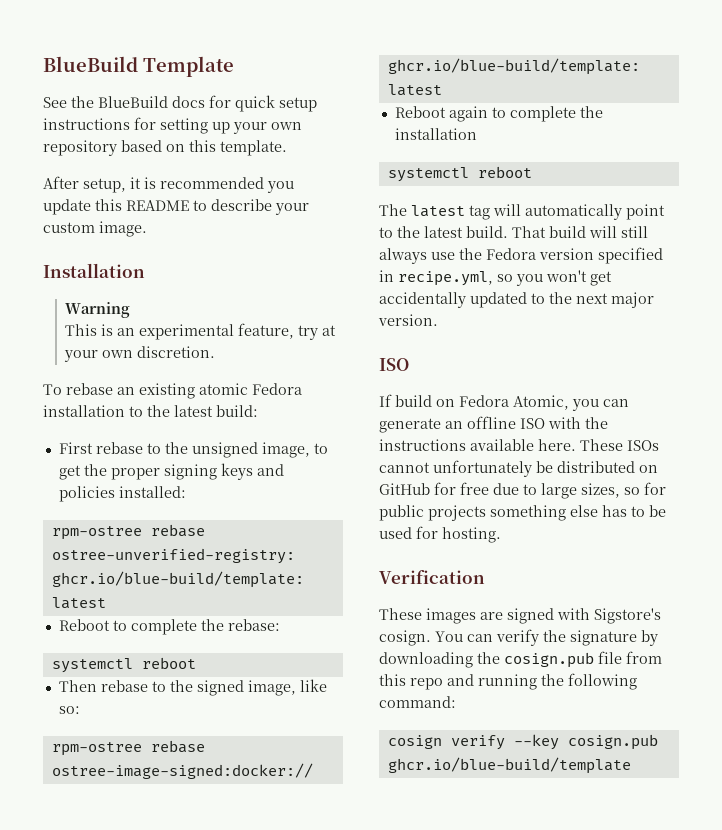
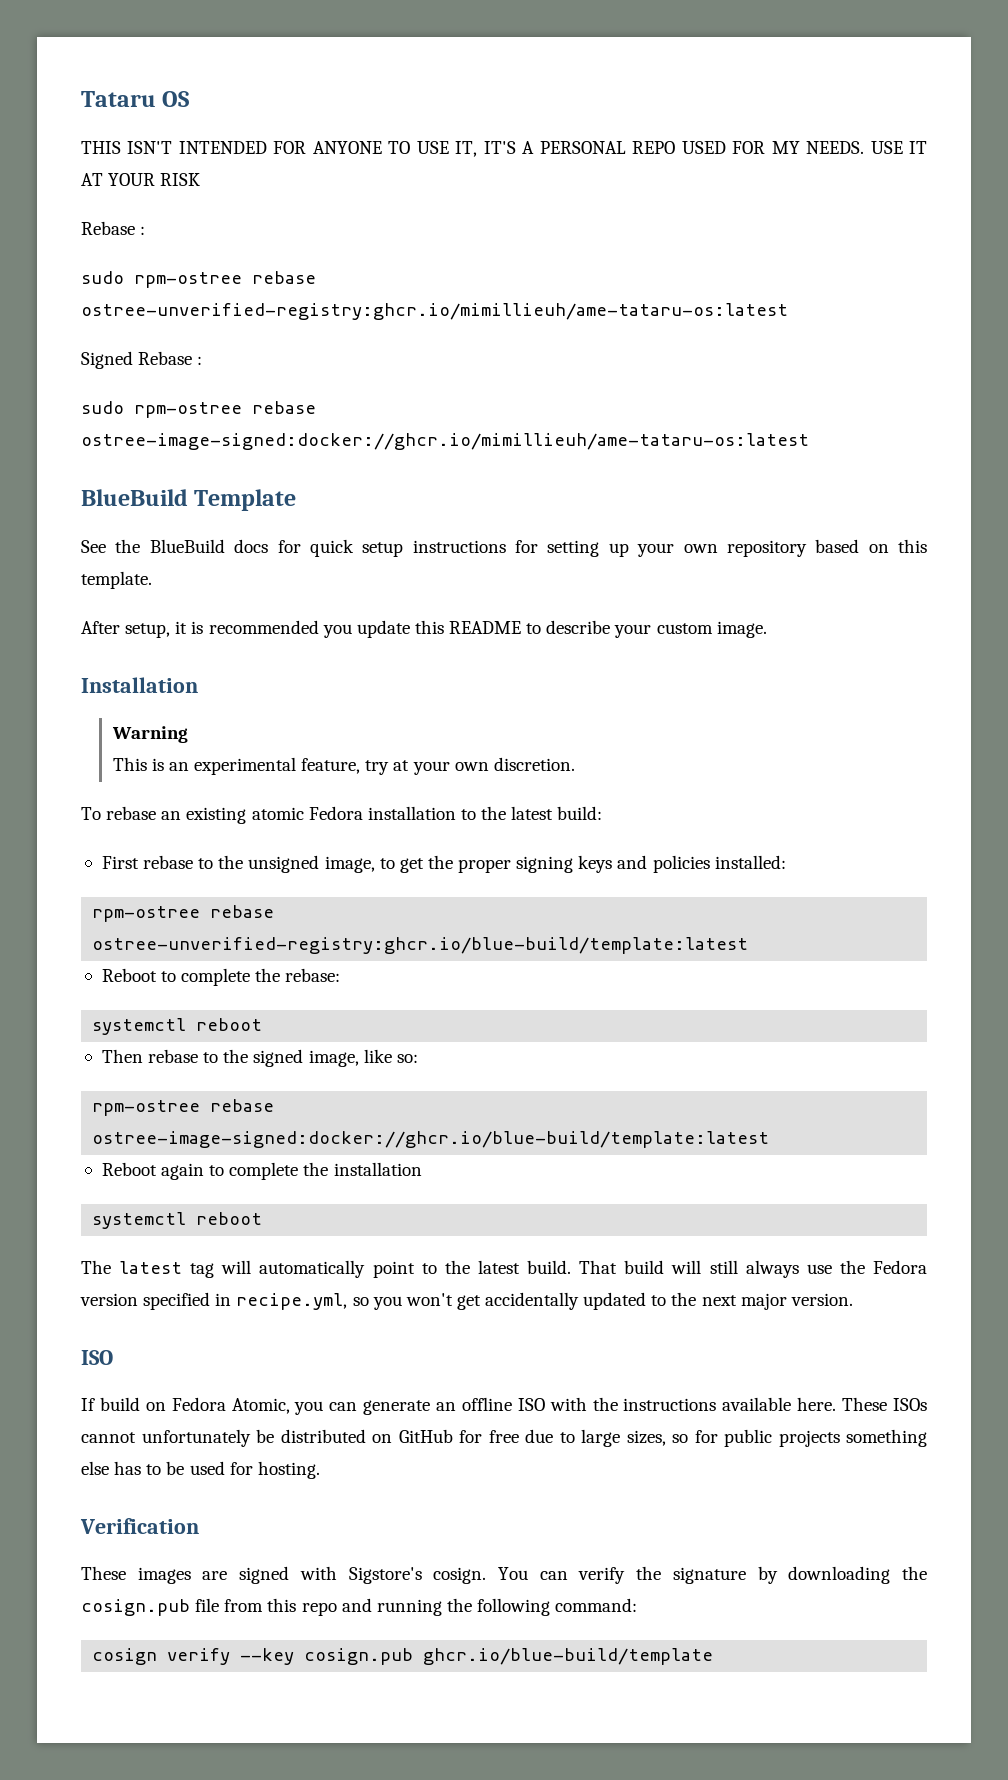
+ Tataru OS
+ THIS ISN'T INTENDED FOR ANYONE TO USE IT, IT'S A PERSONAL REPO USED FOR MY NEEDS. USE IT AT YOUR RISK
+ Rebase :
+ sudo rpm-ostree rebase ostree-unverified-registry:ghcr.io/mimillieuh/ame-tataru-os:latest
+ Signed Rebase :
+ sudo rpm-ostree rebase ostree-image-signed:docker://ghcr.io/mimillieuh/ame-tataru-os:latest

